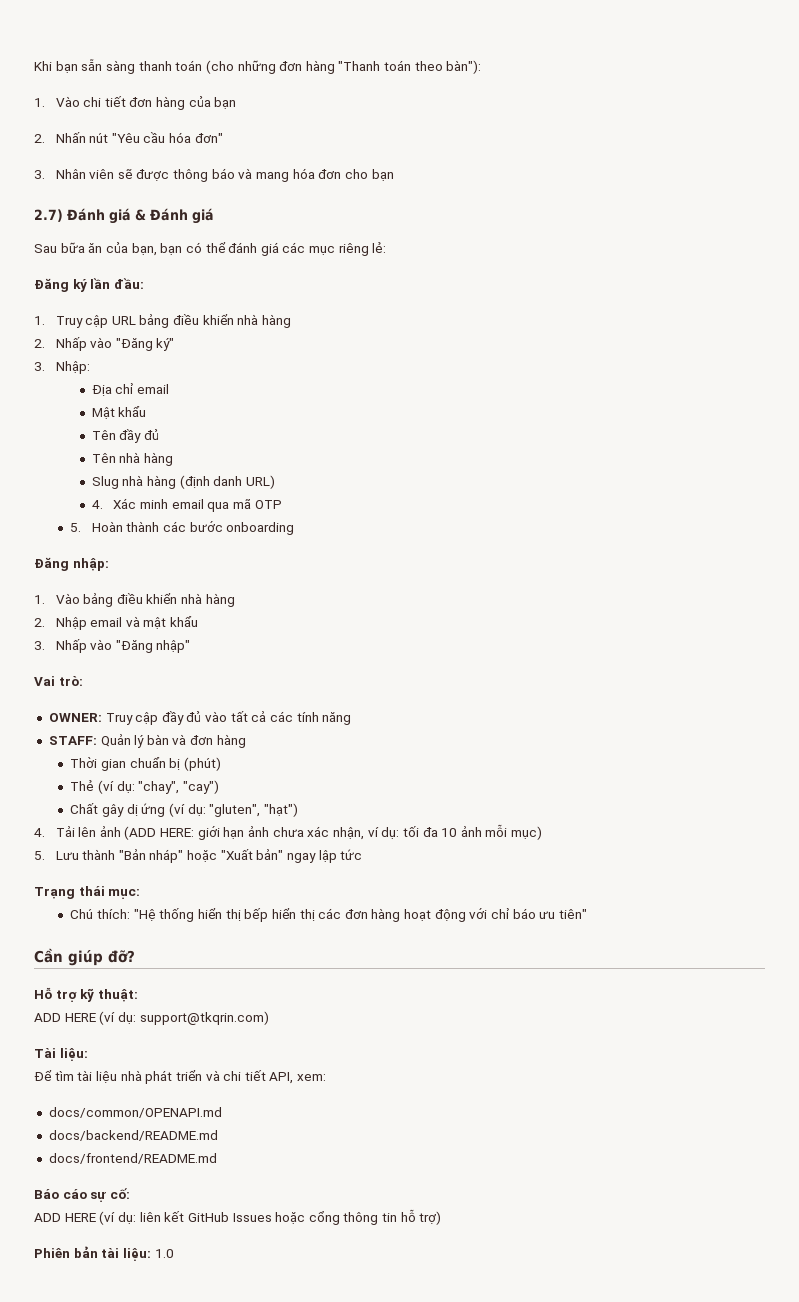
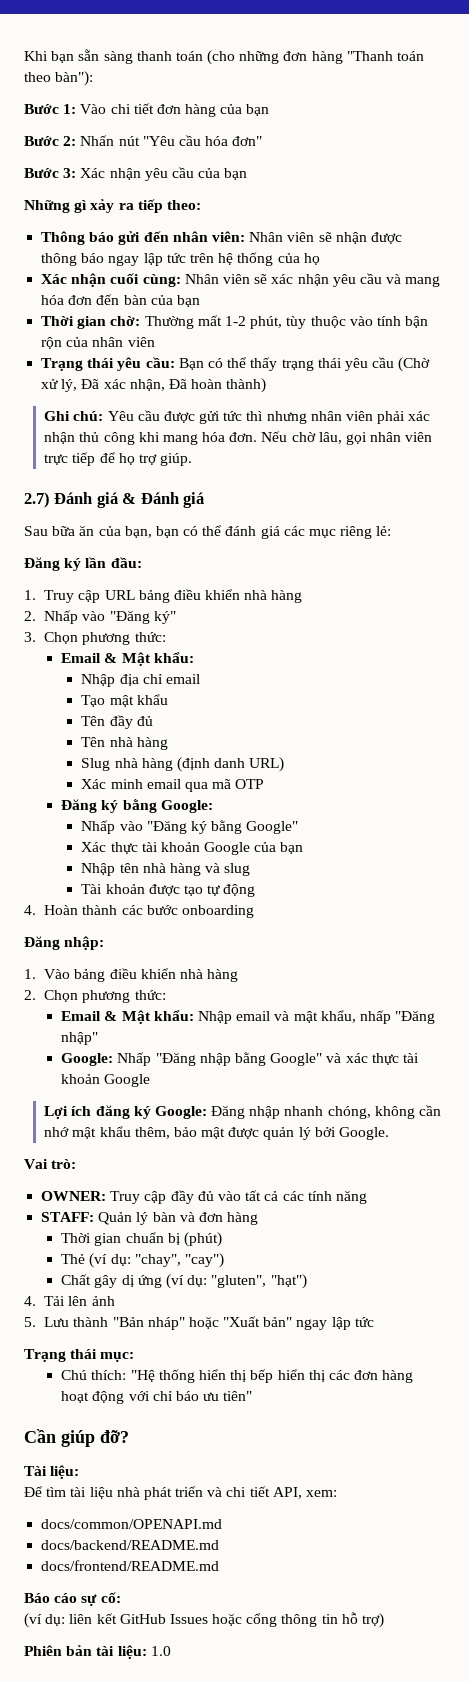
- 1. Vào chi tiết đơn hàng của bạn
+ Bước 1: Vào chi tiết đơn hàng của bạn
- 2. Nhấn nút "Yêu cầu hóa đơn"
+ Bước 2: Nhấn nút "Yêu cầu hóa đơn"
- 3. Nhân viên sẽ được thông báo và mang hóa đơn cho bạn
+ Bước 3: Xác nhận yêu cầu của bạn
+ Những gì xảy ra tiếp theo:
+ Thông báo gửi đến nhân viên: Nhân viên sẽ nhận được thông báo ngay lập tức trên hệ thống của họ
+ Xác nhận cuối cùng: Nhân viên sẽ xác nhận yêu cầu và mang hóa đơn đến bàn của bạn
+ Thời gian chờ: Thường mất 1-2 phút, tùy thuộc vào tính bận rộn của nhân viên
+ Trạng thái yêu cầu: Bạn có thể thấy trạng thái yêu cầu (Chờ xử lý, Đã xác nhận, Đã hoàn thành)
+ Ghi chú: Yêu cầu được gửi tức thì nhưng nhân viên phải xác nhận thủ công khi mang hóa đơn. Nếu chờ lâu, gọi nhân viên trực tiếp để họ trợ giúp.
- 3. Nhập:
- Địa chỉ email
+ 3. Chọn phương thức:
+ Email & Mật khẩu:
+ Nhập địa chỉ email
- Mật khẩu
+ Tạo mật khẩu
- 4. Xác minh email qua mã OTP
+ Xác minh email qua mã OTP
- 5. Hoàn thành các bước onboarding
+ Đăng ký bằng Google:
+ Nhấp vào "Đăng ký bằng Google"
+ Xác thực tài khoản Google của bạn
+ Nhập tên nhà hàng và slug
+ Tài khoản được tạo tự động
+ 4. Hoàn thành các bước onboarding
- 2. Nhập email và mật khẩu
- 3. Nhấp vào "Đăng nhập"
+ 2. Chọn phương thức:
+ Email & Mật khẩu: Nhập email và mật khẩu, nhấp "Đăng nhập"
+ Google: Nhấp "Đăng nhập bằng Google" và xác thực tài khoản Google
+ Lợi ích đăng ký Google: Đăng nhập nhanh chóng, không cần nhớ mật khẩu thêm, bảo mật được quản lý bởi Google.
- 4. Tải lên ảnh (ADD HERE: giới hạn ảnh chưa xác nhận, ví dụ: tối đa 10 ảnh mỗi mục)
+ 4. Tải lên ảnh
- Hỗ trợ kỹ thuật:
- ADD HERE (ví dụ: support@tkqrin.com)
- ADD HERE (ví dụ: liên kết GitHub Issues hoặc cổng thông tin hỗ trợ)
+ (ví dụ: liên kết GitHub Issues hoặc cổng thông tin hỗ trợ)

